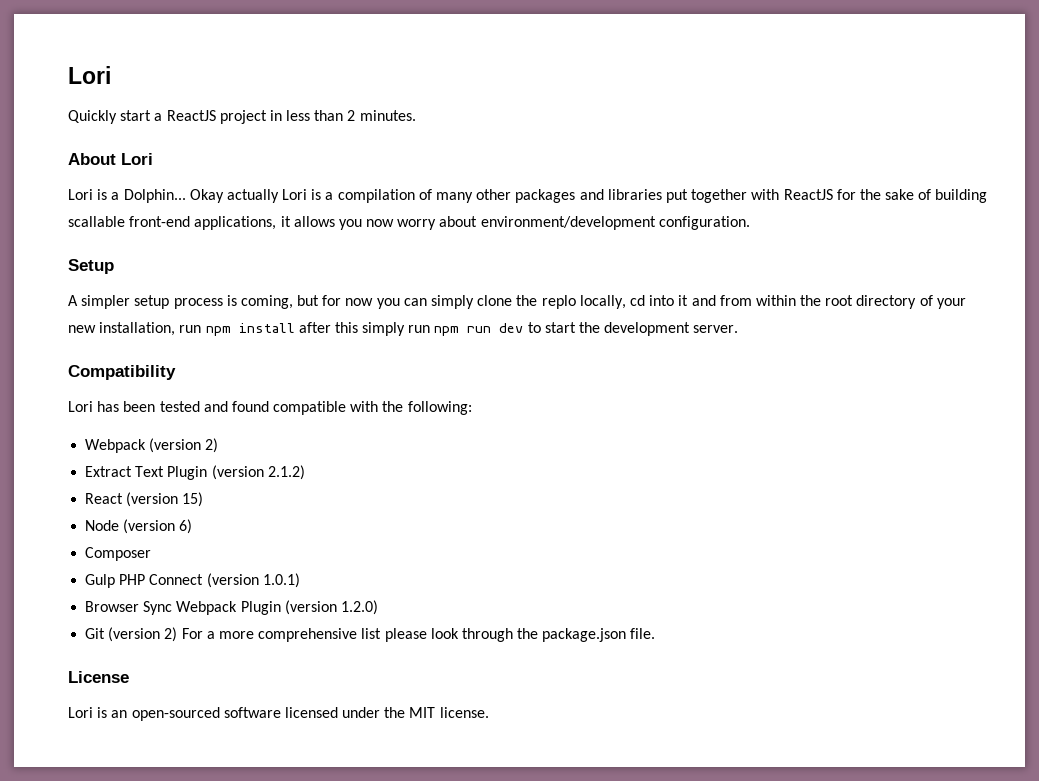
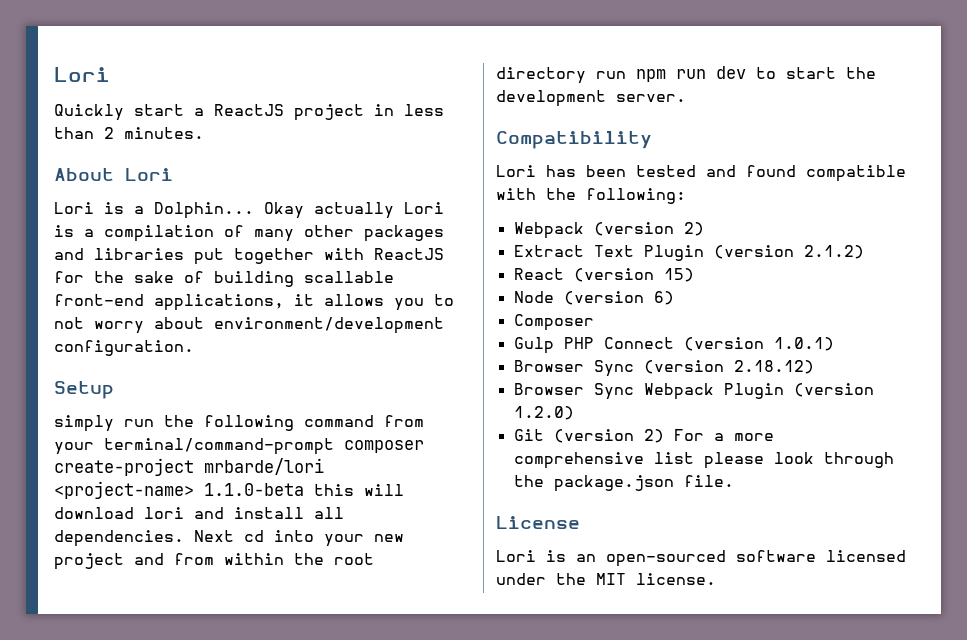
- Okay actually Lori is a compilation of many other packages and libraries put together with ReactJS for the sake of building scallable front-end applications, it allows you now worry about environment/development configuration.
+ Okay actually Lori is a compilation of many other packages and libraries put together with ReactJS for the sake of building scallable front-end applications, it allows you to not worry about environment/development configuration.
- A simpler setup process is coming, but for now you can simply clone the replo locally, cd into it and from within the root directory of your new installation, run npm install after this simply run npm run dev to start the development server.
+ simply run the following command from your terminal/command-prompt composer create-project mrbarde/lori <project-name> 1.1.0-beta this will download lori and install all dependencies. Next cd into your new project and from within the root directory run npm run dev to start the development server.
+ Browser Sync (version 2.18.12)

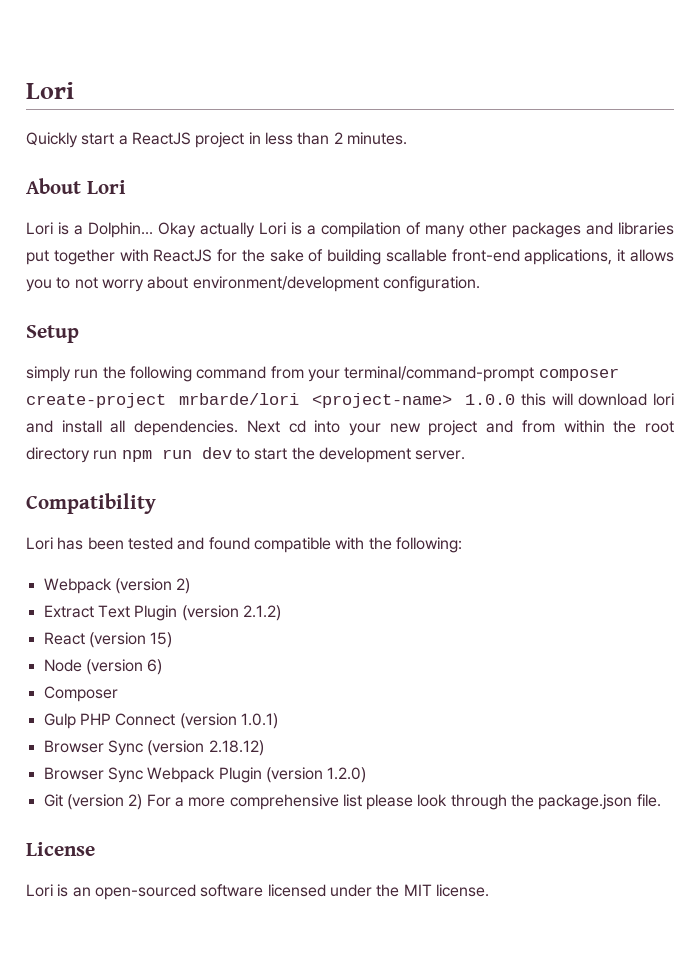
- simply run the following command from your terminal/command-prompt composer create-project mrbarde/lori <project-name> 1.1.0-beta this will download lori and install all dependencies.
+ simply run the following command from your terminal/command-prompt composer create-project mrbarde/lori <project-name> 1.0.0 this will download lori and install all dependencies.

